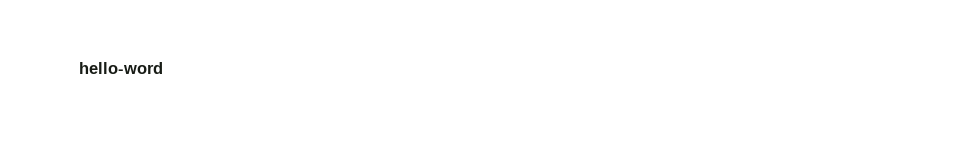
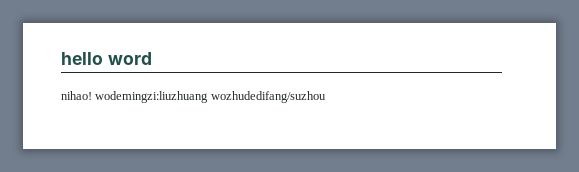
- hello-word
+ hello word
+ nihao! wodemingzi:liuzhuang wozhudedifang/suzhou

